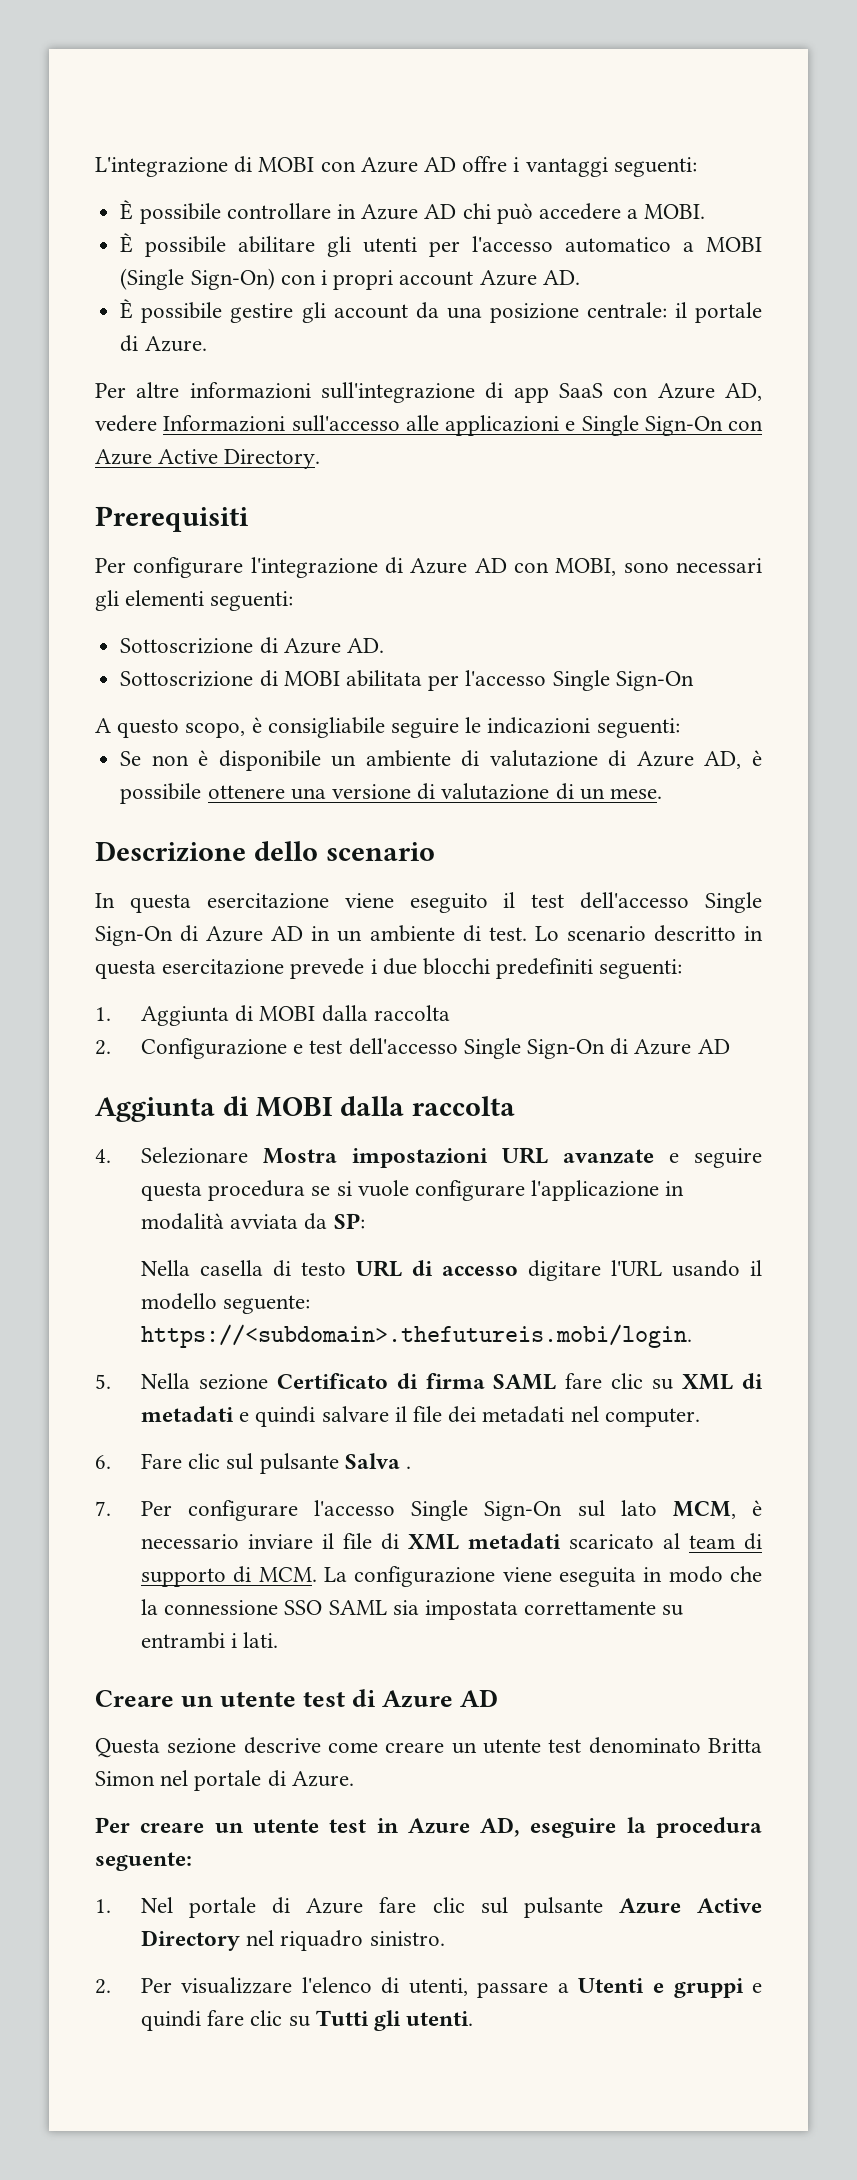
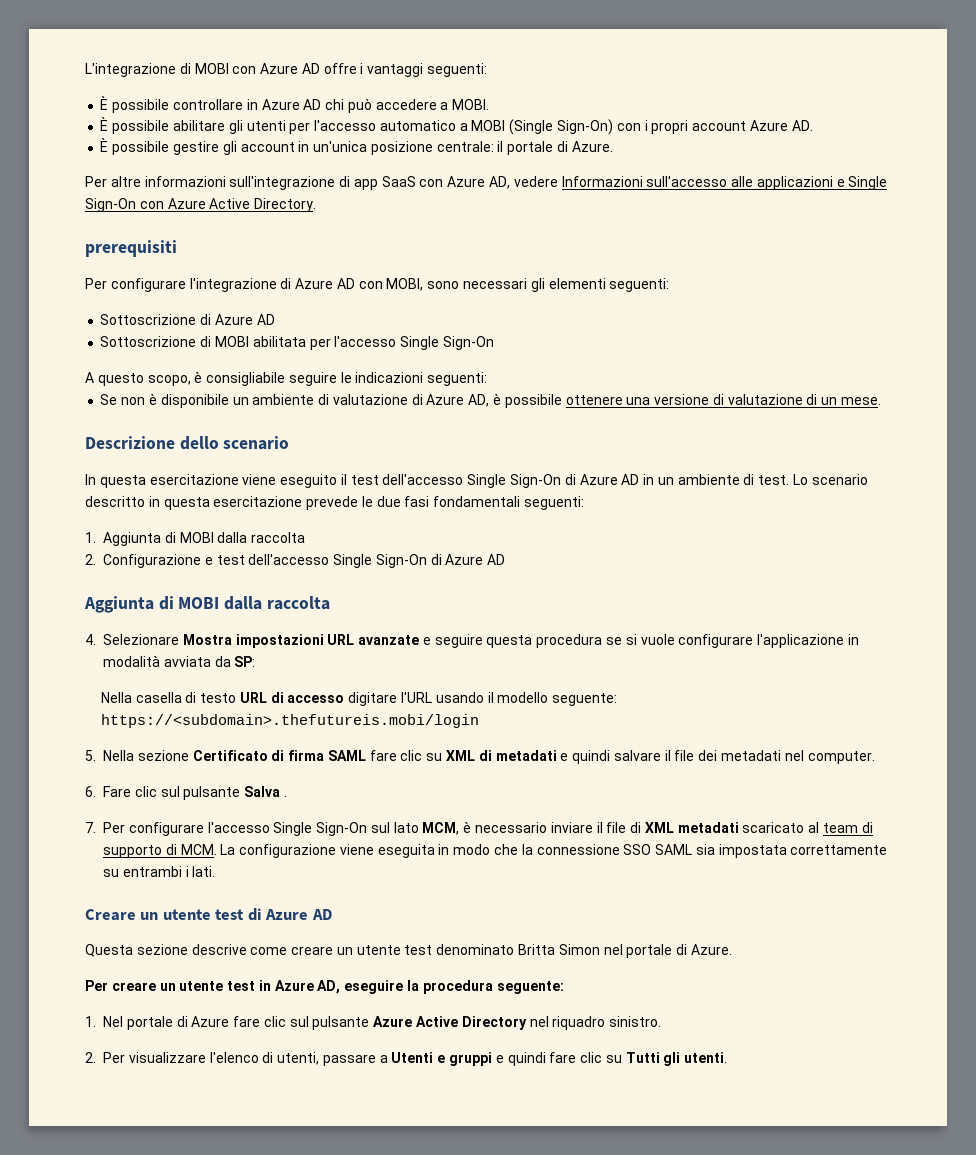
- È possibile gestire gli account da una posizione centrale: il portale di Azure.
+ È possibile gestire gli account in un'unica posizione centrale: il portale di Azure.
- Prerequisiti
+ prerequisiti
- Sottoscrizione di Azure AD.
+ Sottoscrizione di Azure AD
- Lo scenario descritto in questa esercitazione prevede i due blocchi predefiniti seguenti:
+ Lo scenario descritto in questa esercitazione prevede le due fasi fondamentali seguenti:
- Nella casella di testo URL di accesso digitare l'URL usando il modello seguente: https://<subdomain>.thefutureis.mobi/login.
+ Nella casella di testo URL di accesso digitare l'URL usando il modello seguente: https://<subdomain>.thefutureis.mobi/login

